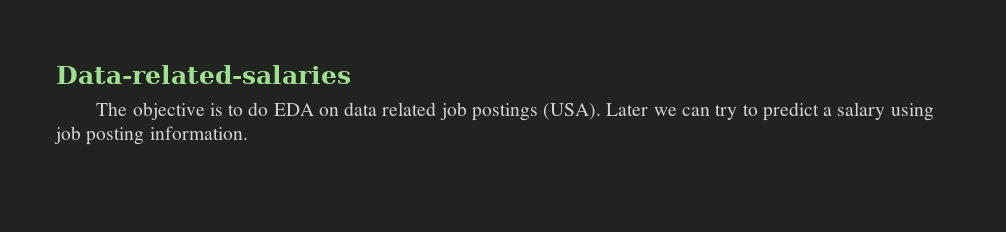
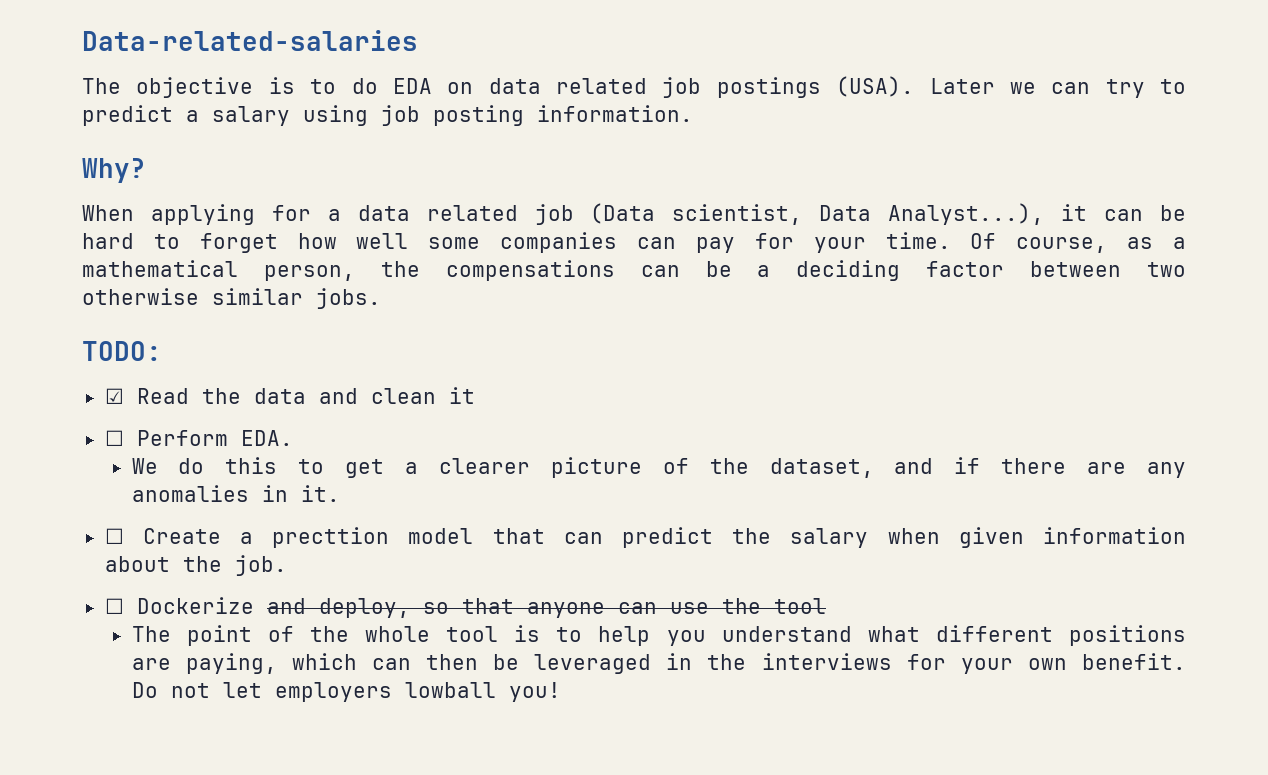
+ Why?
+ When applying for a data related job (Data scientist, Data Analyst...), it can be hard to forget how well some companies can pay for your time. Of course, as a mathematical person, the compensations can be a deciding factor between two otherwise similar jobs.
+ TODO:
+ ☑ Read the data and clean it
+ ☐ Perform EDA.
+ We do this to get a clearer picture of the dataset, and if there are any anomalies in it.
+ ☐ Create a precttion model that can predict the salary when given information about the job.
+ ☐ Dockerize and deploy, so that anyone can use the tool
+ The point of the whole tool is to help you understand what different positions are paying, which can then be leveraged in the interviews for your own benefit. Do not let employers lowball you!

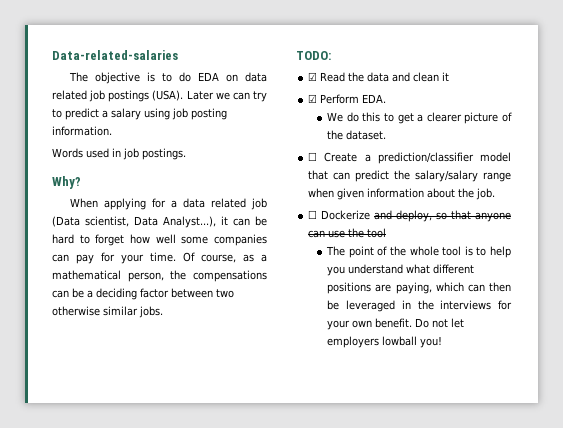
+ Words used in job postings.
- ☐ Perform EDA.
+ ☑ Perform EDA.
- We do this to get a clearer picture of the dataset, and if there are any anomalies in it.
+ We do this to get a clearer picture of the dataset.
- ☐ Create a precttion model that can predict the salary when given information about the job.
+ ☐ Create a prediction/classifier model that can predict the salary/salary range when given information about the job.

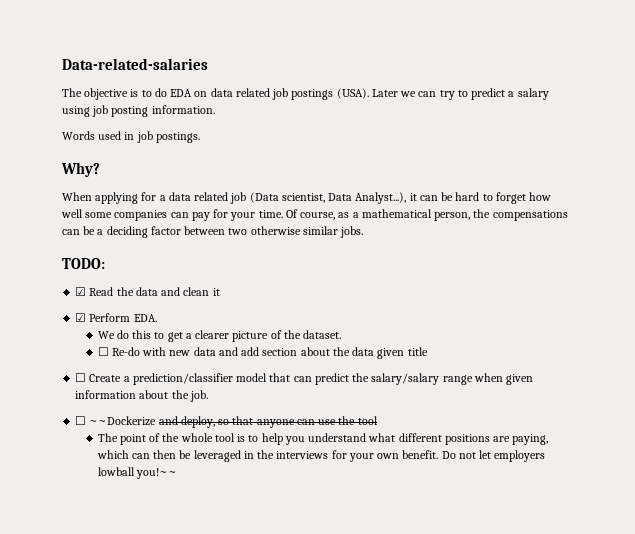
+ ☐ Re-do with new data and add section about the data given title
- ☐ Dockerize and deploy, so that anyone can use the tool
+ ☐ ~~Dockerize and deploy, so that anyone can use the tool
- Do not let employers lowball you!
+ Do not let employers lowball you!~~

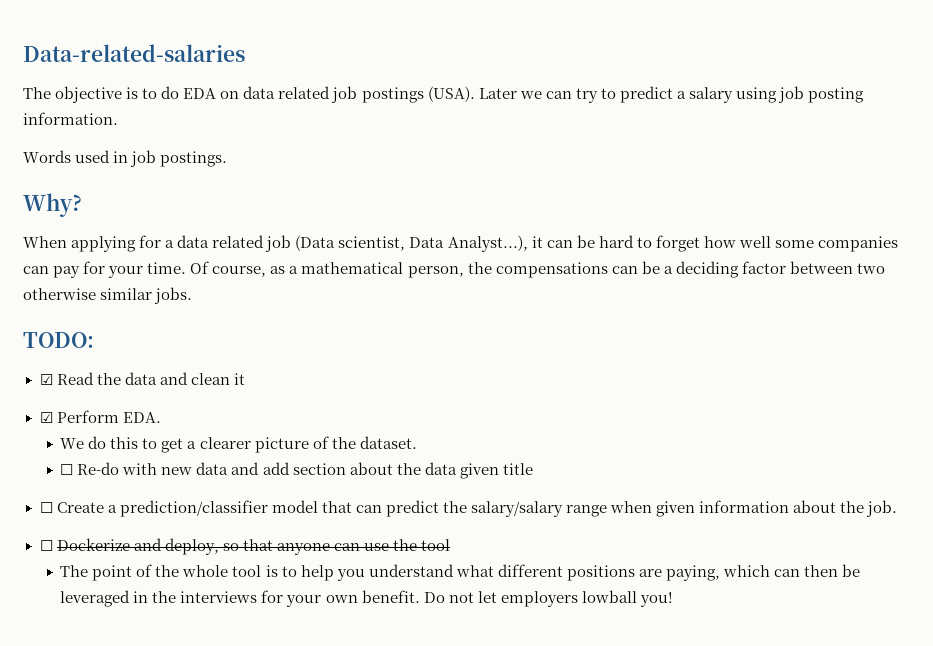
- ☐ ~~Dockerize and deploy, so that anyone can use the tool
+ ☐ Dockerize and deploy, so that anyone can use the tool
- Do not let employers lowball you!~~
+ Do not let employers lowball you!

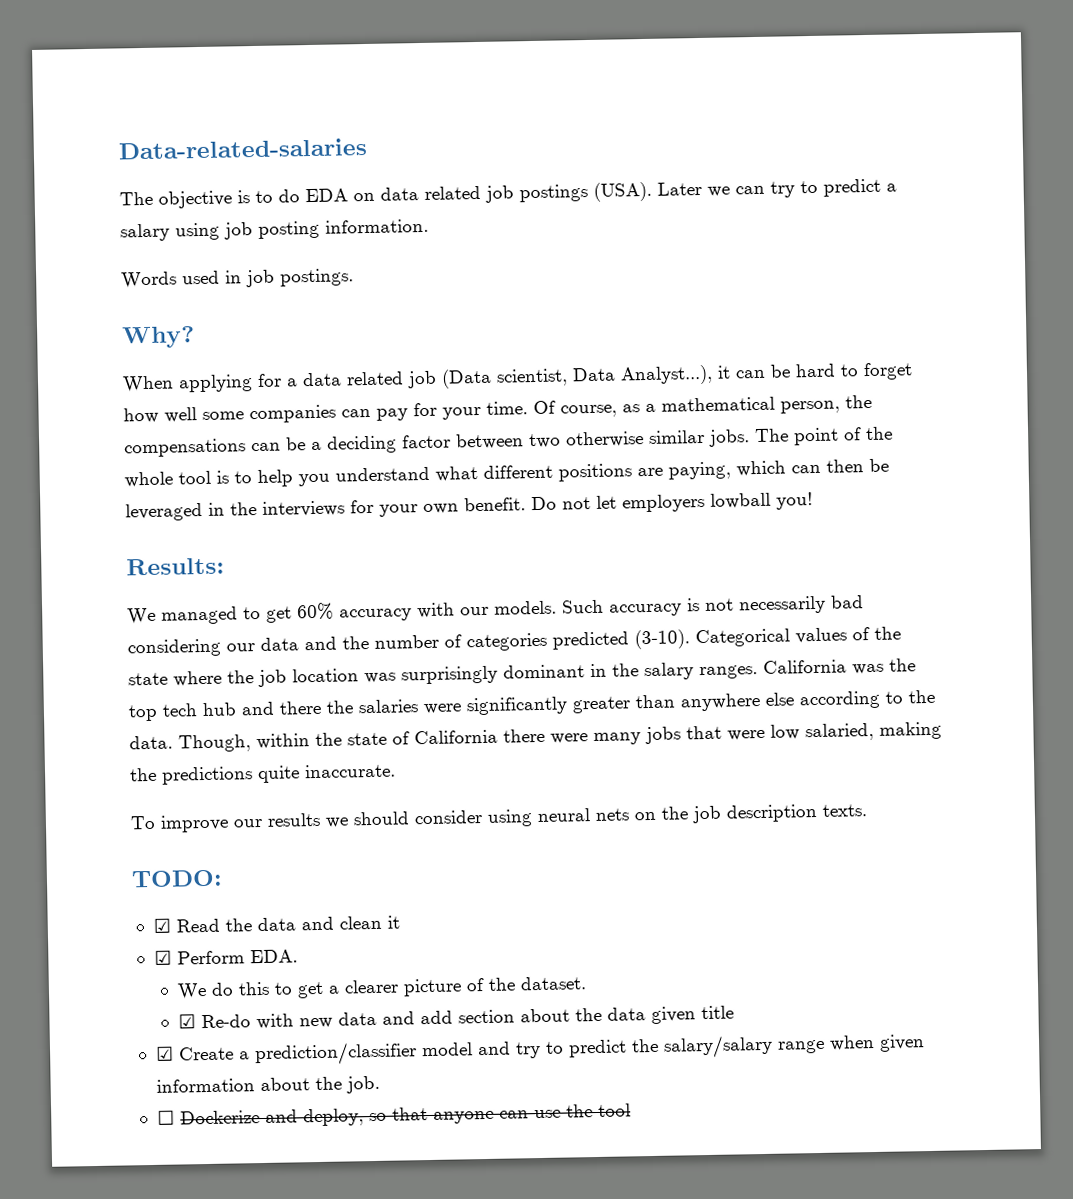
- Of course, as a mathematical person, the compensations can be a deciding factor between two otherwise similar jobs.
- TODO:
- ☑ Read the data and clean it
- ☑ Perform EDA.
- We do this to get a clearer picture of the dataset.
- ☐ Re-do with new data and add section about the data given title
- ☐ Create a prediction/classifier model that can predict the salary/salary range when given information about the job.
- ☐ Dockerize and deploy, so that anyone can use the tool
- The point of the whole tool is to help you understand what different positions are paying, which can then be leveraged in the interviews for your own benefit.
+ Of course, as a mathematical person, the compensations can be a deciding factor between two otherwise similar jobs. The point of the whole tool is to help you understand what different positions are paying, which can then be leveraged in the interviews for your own benefit.
+ Results:
+ We managed to get 60% accuracy with our models. Such accuracy is not necessarily bad considering our data and the number of categories predicted (3-10). Categorical values of the state where the job location was surprisingly dominant in the salary ranges. California was the top tech hub and there the salaries were significantly greater than anywhere else according to the data. Though, within the state of California there were many jobs that were low salaried, making the predictions quite inaccurate.
+ To improve our results we should consider using neural nets on the job description texts.
+ TODO:
+ ☑ Read the data and clean it
+ ☑ Perform EDA.
+ We do this to get a clearer picture of the dataset.
+ ☑ Re-do with new data and add section about the data given title
+ ☑ Create a prediction/classifier model and try to predict the salary/salary range when given information about the job.
+ ☐ Dockerize and deploy, so that anyone can use the tool

